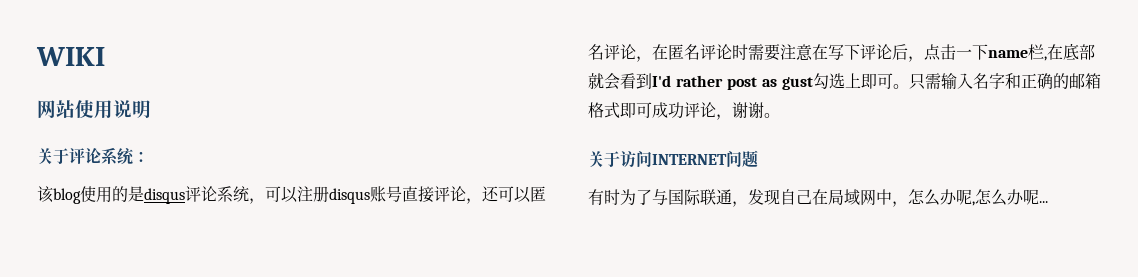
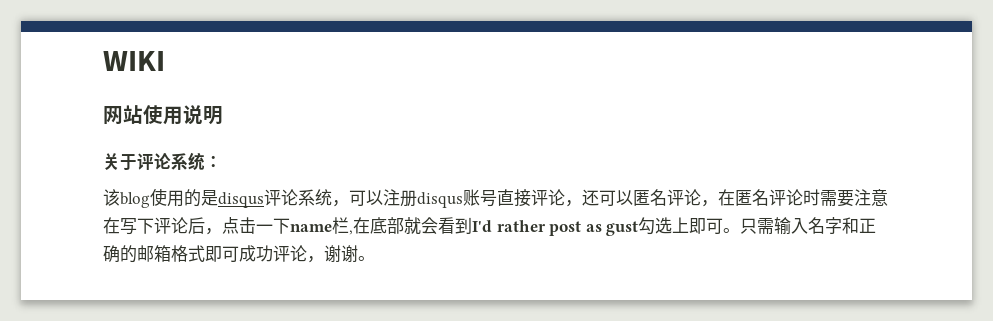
- 关于访问INTERNET问题
- 有时为了与国际联通，发现自己在局域网中，怎么办呢,怎么办呢...

